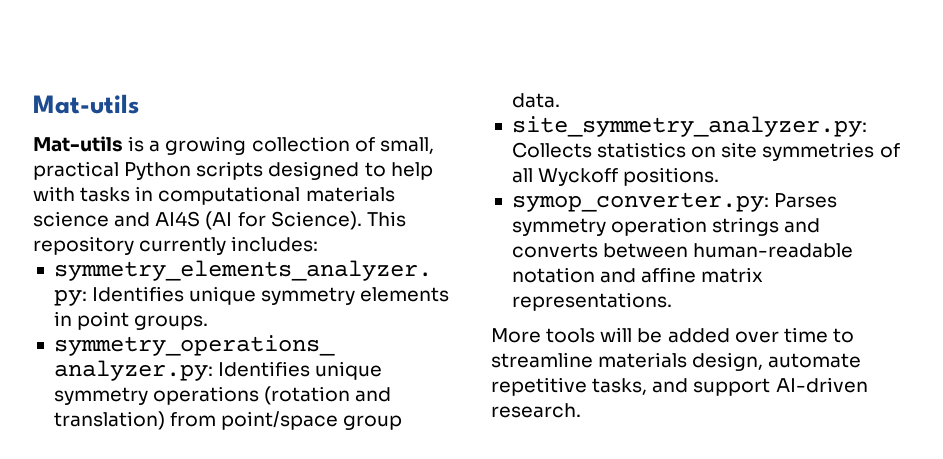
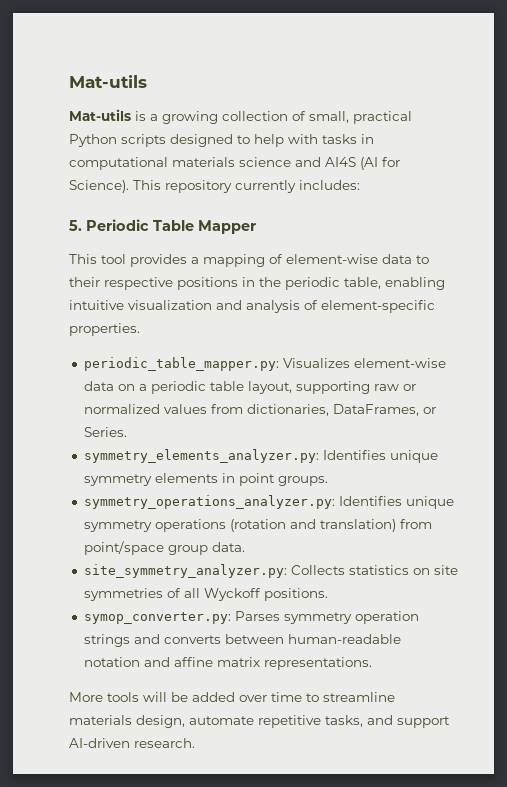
+ 5. Periodic Table Mapper
+ This tool provides a mapping of element-wise data to their respective positions in the periodic table, enabling intuitive visualization and analysis of element-specific properties.
+ periodic_table_mapper.py: Visualizes element-wise data on a periodic table layout, supporting raw or normalized values from dictionaries, DataFrames, or Series.

